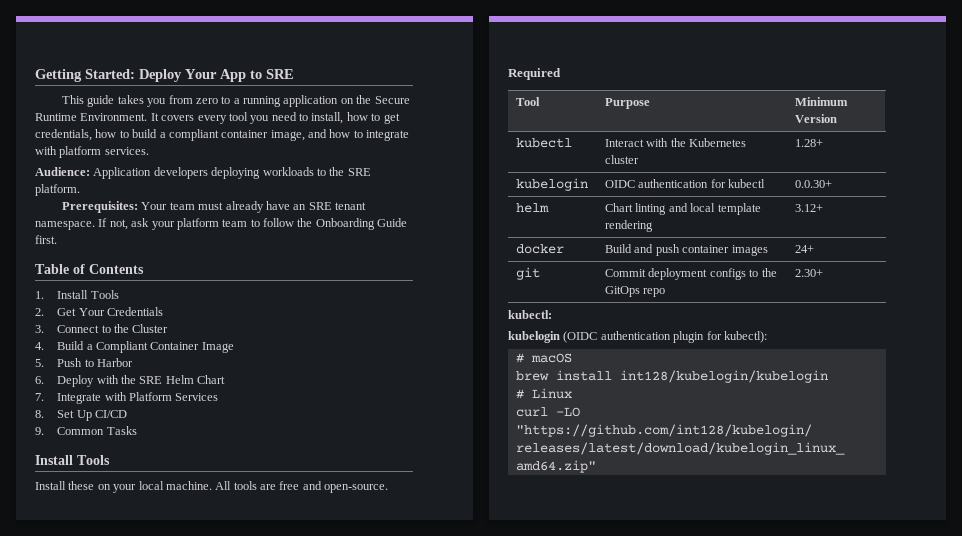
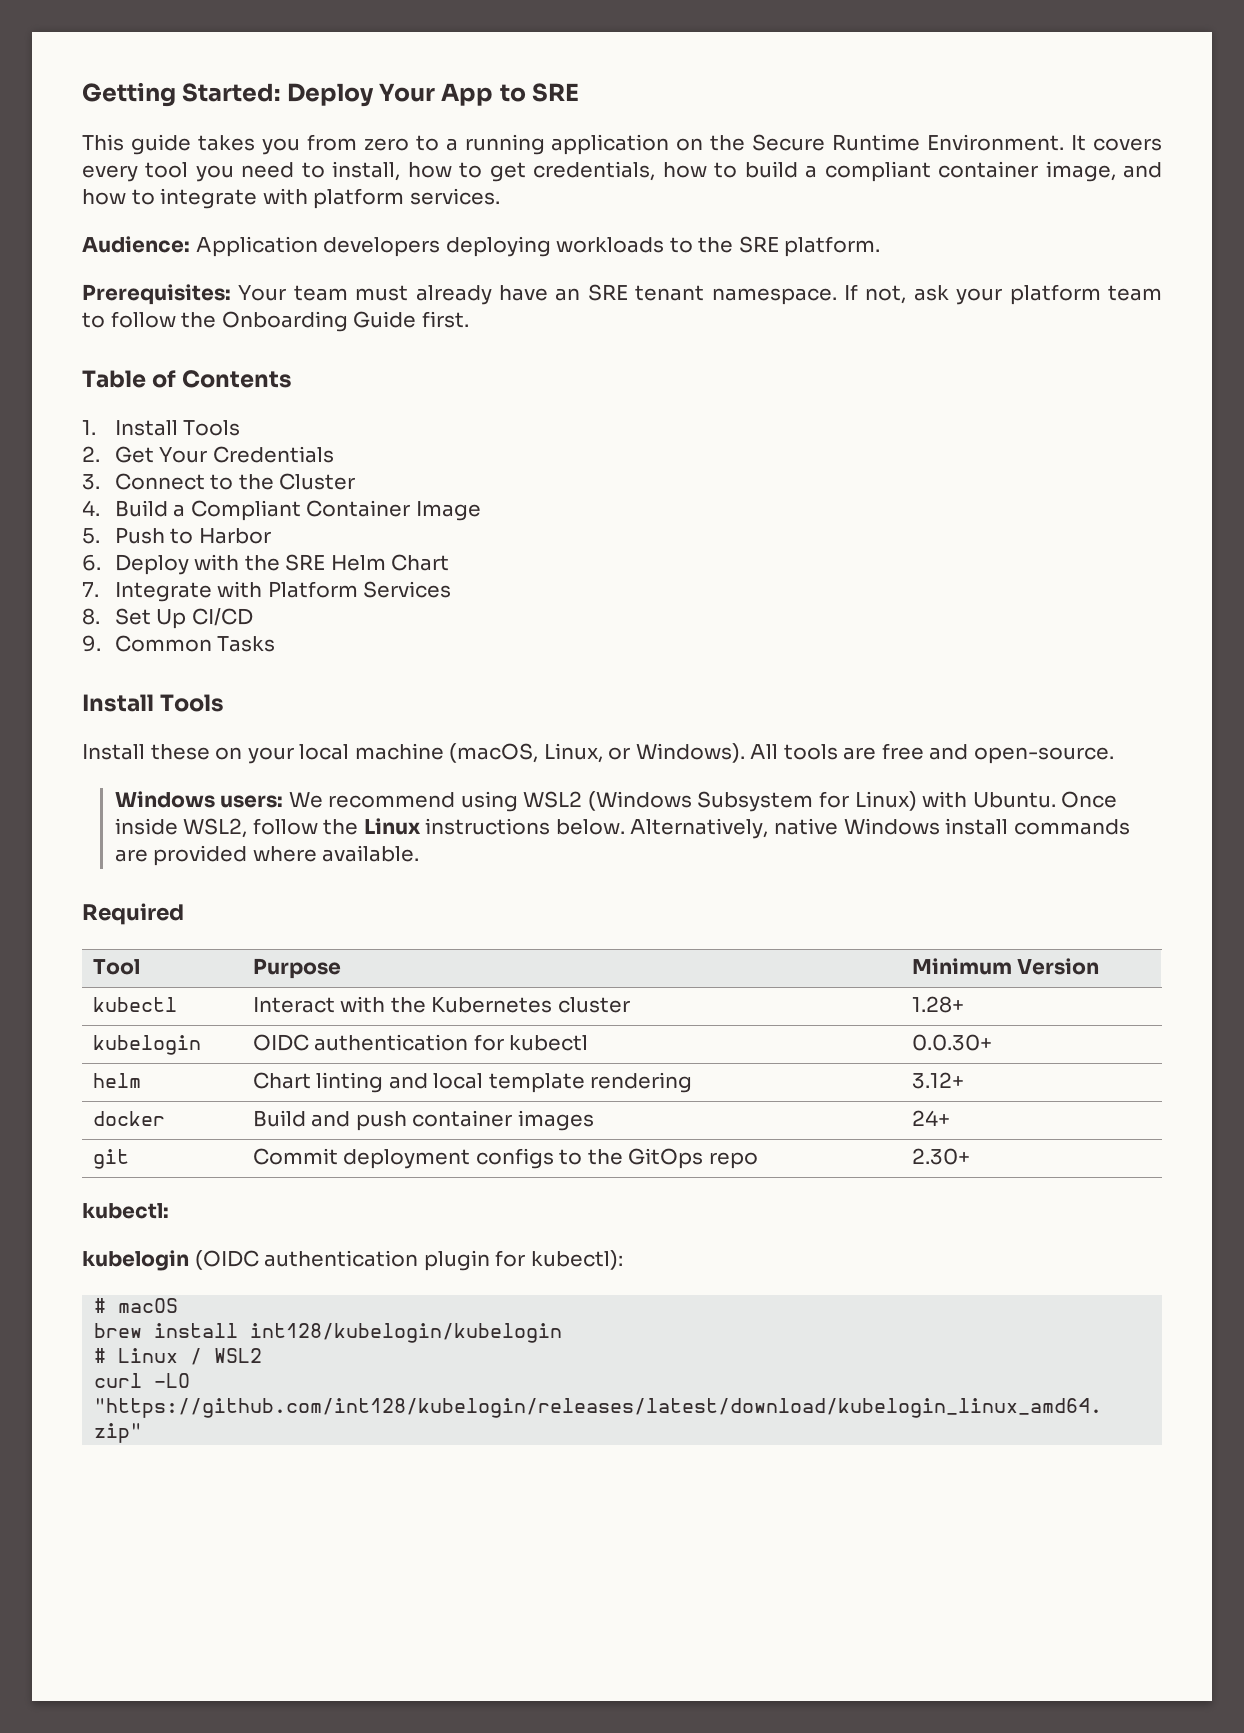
- Install these on your local machine.
+ Install these on your local machine (macOS, Linux, or Windows).
+ Windows users: We recommend using WSL2 (Windows Subsystem for Linux) with Ubuntu. Once inside WSL2, follow the Linux instructions below. Alternatively, native Windows install commands are provided where available.
- # Linux
+ # Linux / WSL2

